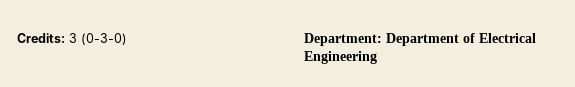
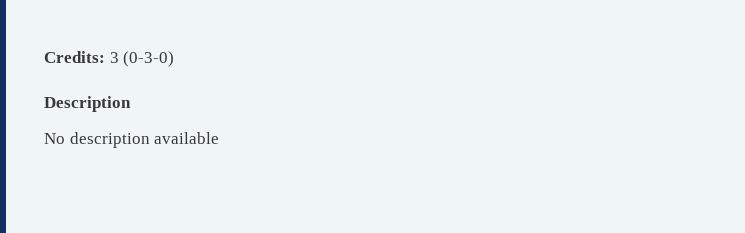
- Department: Department of Electrical Engineering
+ Description
+ No description available

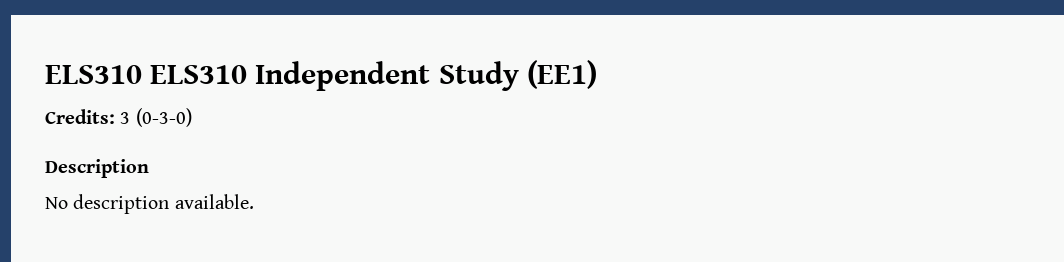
+ ELS310 ELS310 Independent Study (EE1)
- No description available
+ No description available.

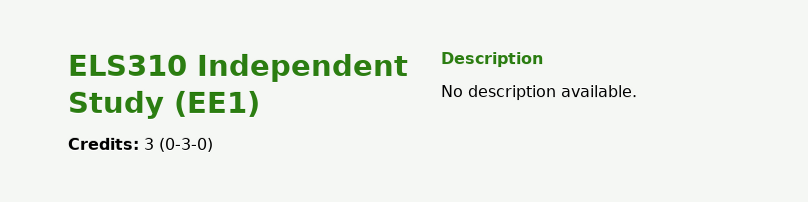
- ELS310 ELS310 Independent Study (EE1)
+ ELS310 Independent Study (EE1)

